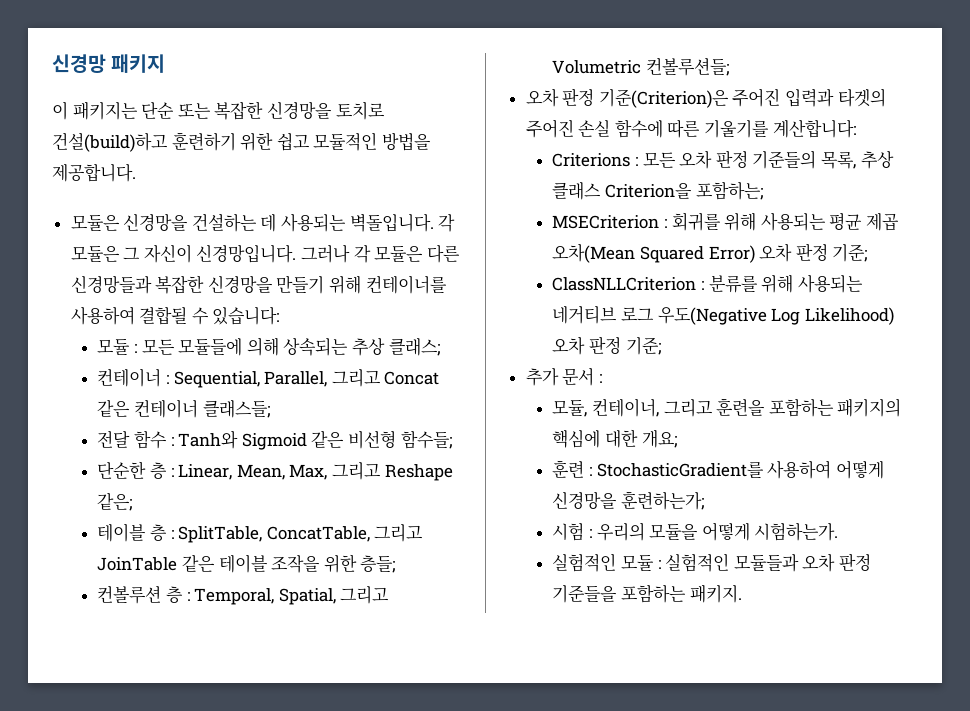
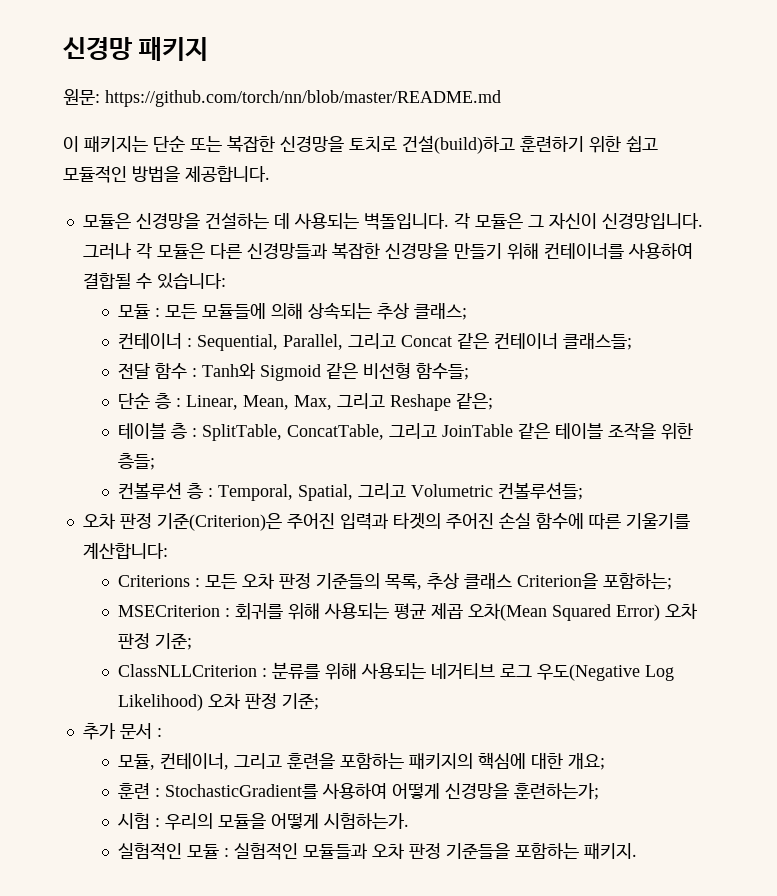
+ 원문: https://github.com/torch/nn/blob/master/README.md
- 단순한 층 : Linear, Mean, Max, 그리고 Reshape 같은;
+ 단순 층 : Linear, Mean, Max, 그리고 Reshape 같은;

